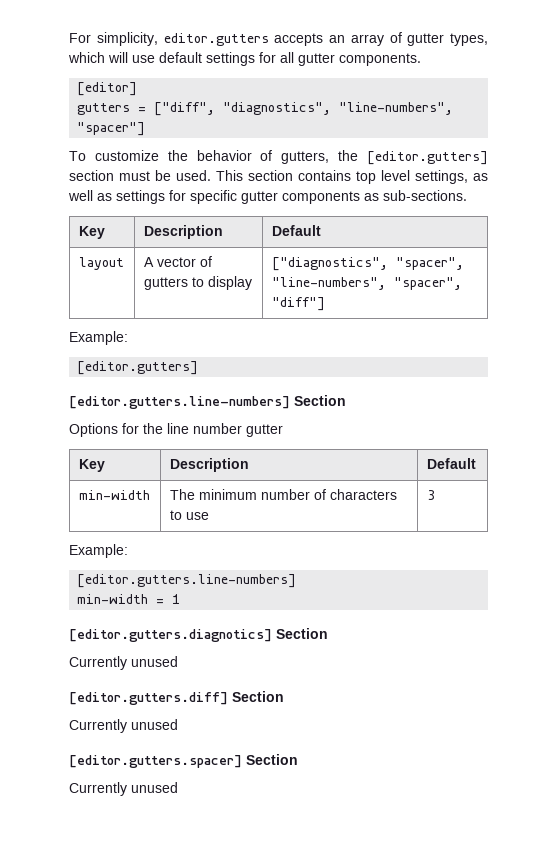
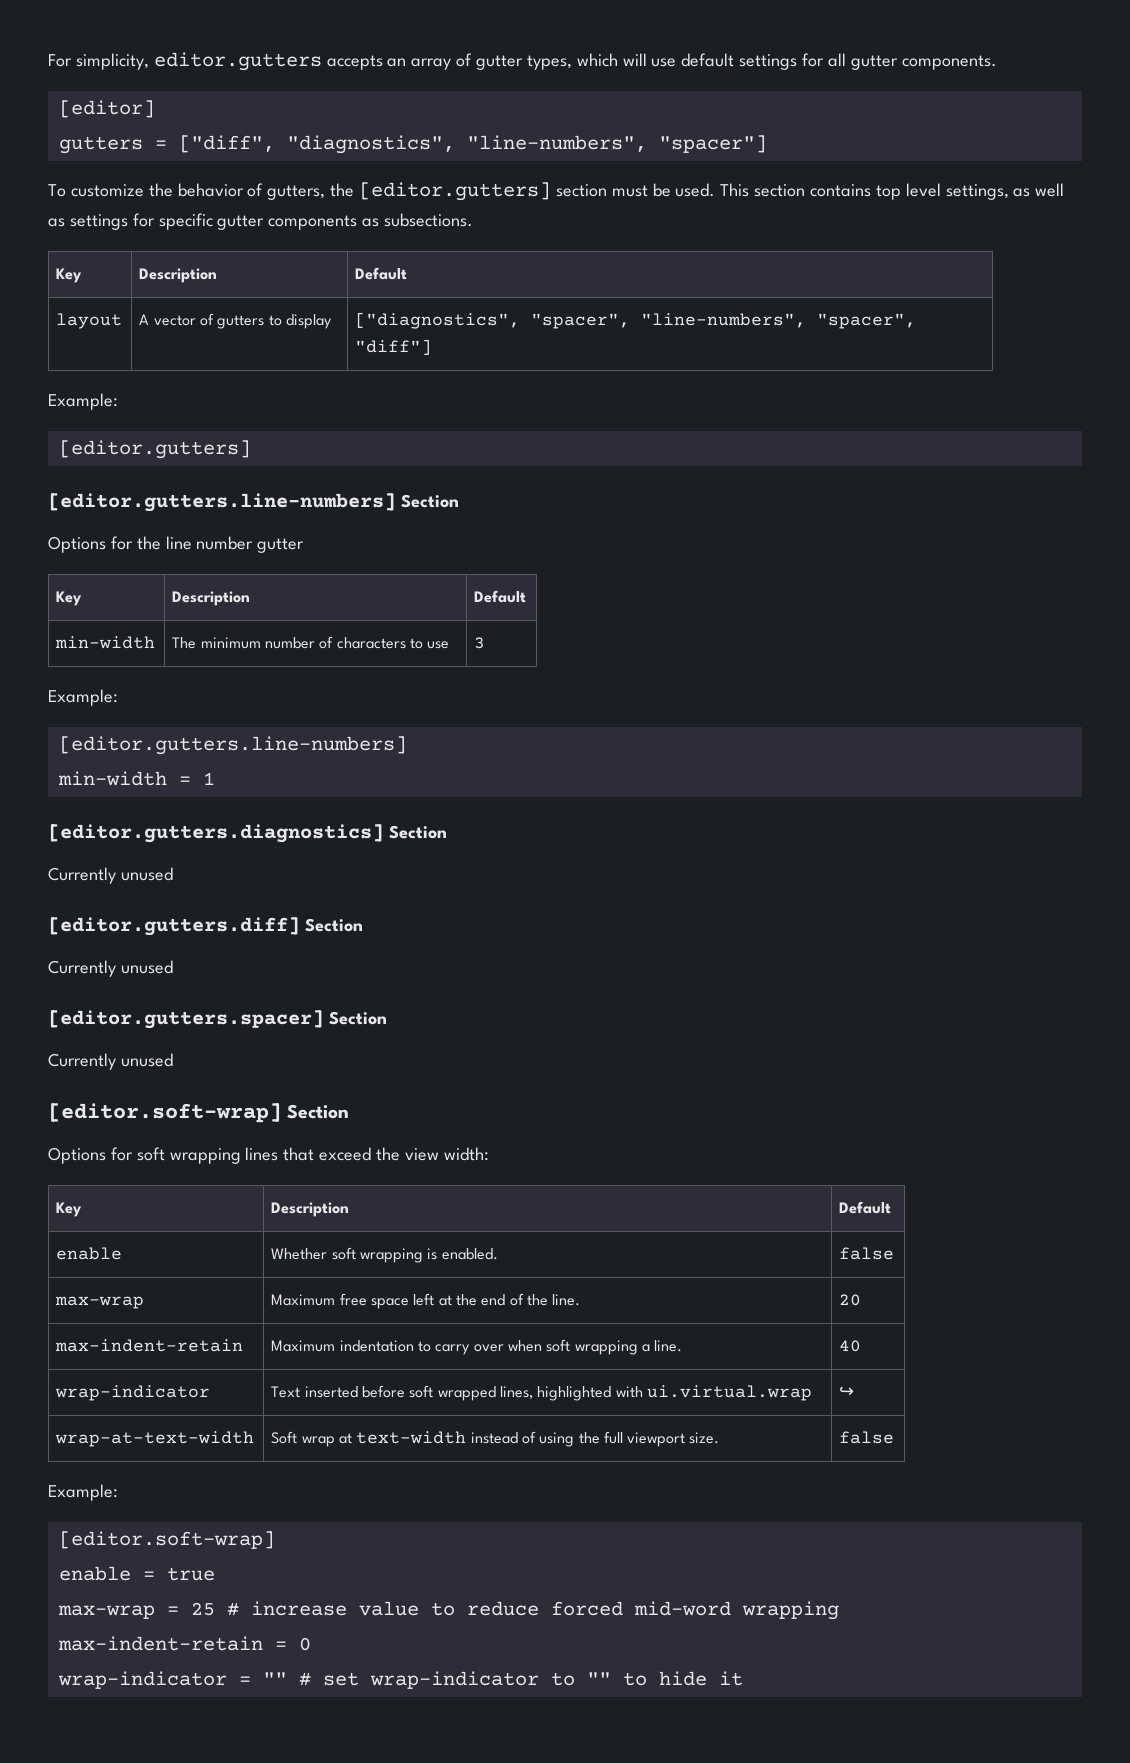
- This section contains top level settings, as well as settings for specific gutter components as sub-sections.
+ This section contains top level settings, as well as settings for specific gutter components as subsections.
- [editor.gutters.diagnotics] Section
+ [editor.gutters.diagnostics] Section
+ [editor.soft-wrap] Section
+ Options for soft wrapping lines that exceed the view width:
+ Key | Description | Default
+ enable | Whether soft wrapping is enabled. | false
+ max-wrap | Maximum free space left at the end of the line. | 20
+ max-indent-retain | Maximum indentation to carry over when soft wrapping a line. | 40
+ wrap-indicator | Text inserted before soft wrapped lines, highlighted with ui.virtual.wrap | ↪
+ wrap-at-text-width | Soft wrap at text-width instead of using the full viewport size. | false
+ Example:
+ [editor.soft-wrap]
+ enable = true
+ max-wrap = 25 # increase value to reduce forced mid-word wrapping
+ max-indent-retain = 0
+ wrap-indicator = "" # set wrap-indicator to "" to hide it

